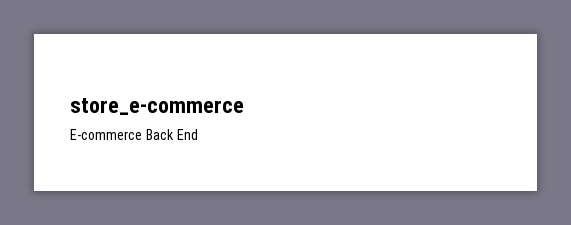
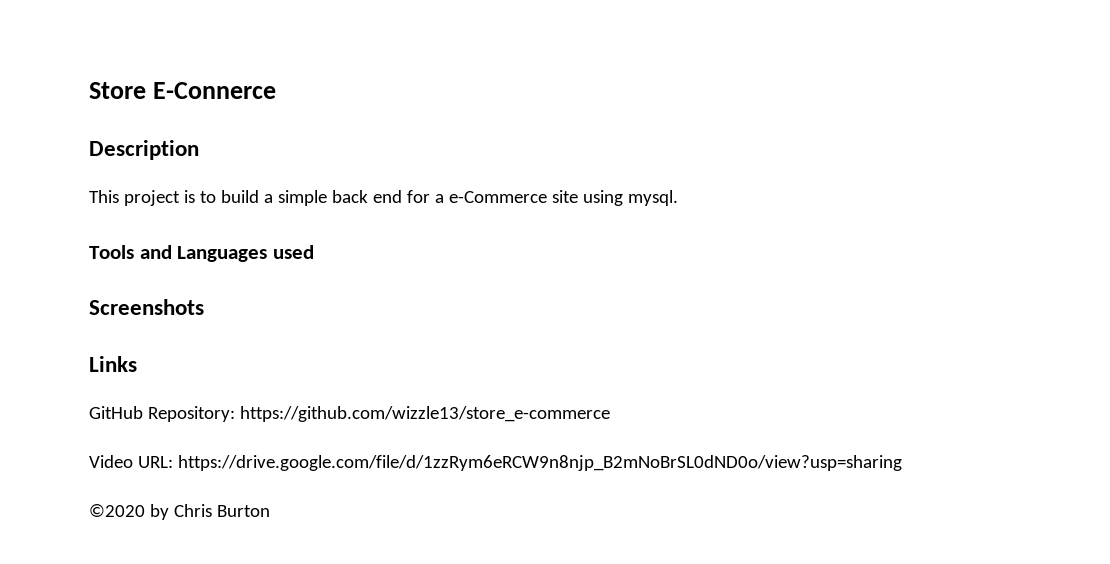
- store_e-commerce
- E-commerce Back End
+ Store E-Connerce
+ Description
+ This project is to build a simple back end for a e-Commerce site using mysql.
+ Tools and Languages used
+ Screenshots
+ Links
+ GitHub Repository: https://github.com/wizzle13/store_e-commerce
+ Video URL: https://drive.google.com/file/d/1zzRym6eRCW9n8njp_B2mNoBrSL0dND0o/view?usp=sharing
+ ©2020 by Chris Burton

